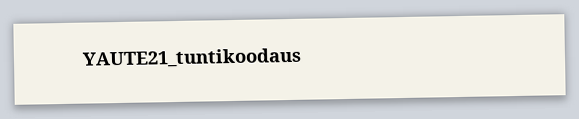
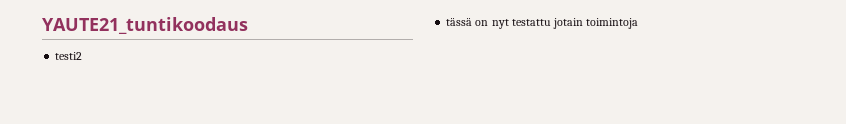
+ testi2
+ tässä on nyt testattu jotain toimintoja

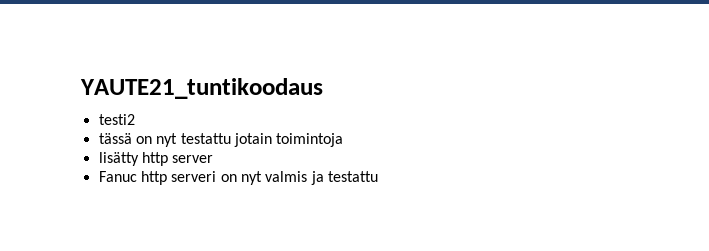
+ lisätty http server
+ Fanuc http serveri on nyt valmis ja testattu

